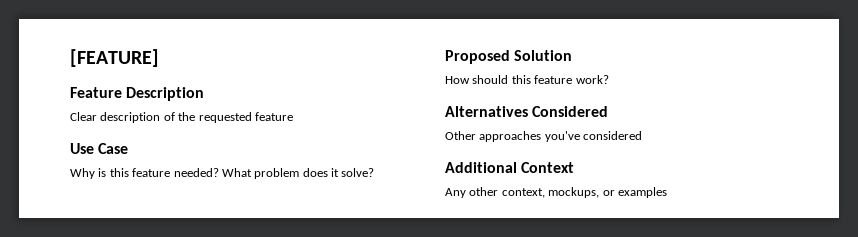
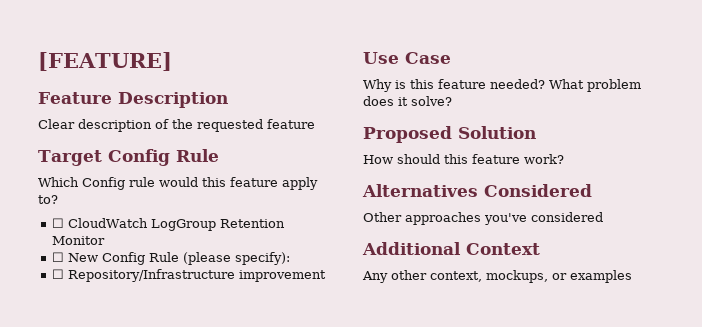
+ Target Config Rule
+ Which Config rule would this feature apply to?
+ ☐ CloudWatch LogGroup Retention Monitor
+ ☐ New Config Rule (please specify):
+ ☐ Repository/Infrastructure improvement

